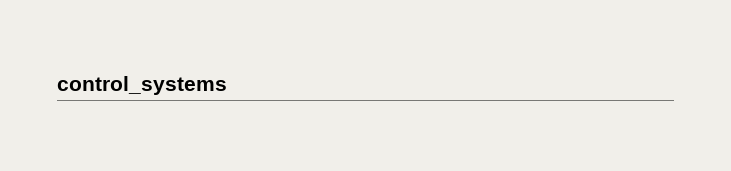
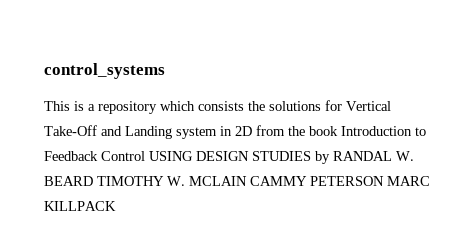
+ This is a repository which consists the solutions for Vertical Take-Off and Landing system in 2D from the book Introduction to Feedback Control USING DESIGN STUDIES by RANDAL W. BEARD TIMOTHY W. MCLAIN CAMMY PETERSON MARC KILLPACK

